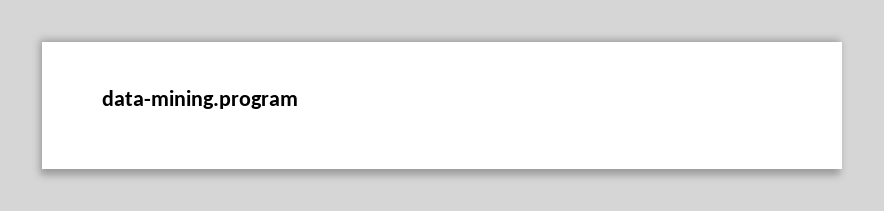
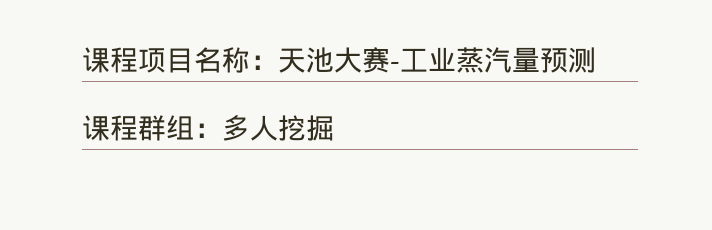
- data-mining.program
+ 课程项目名称：天池大赛-工业蒸汽量预测
+ 课程群组：多人挖掘

